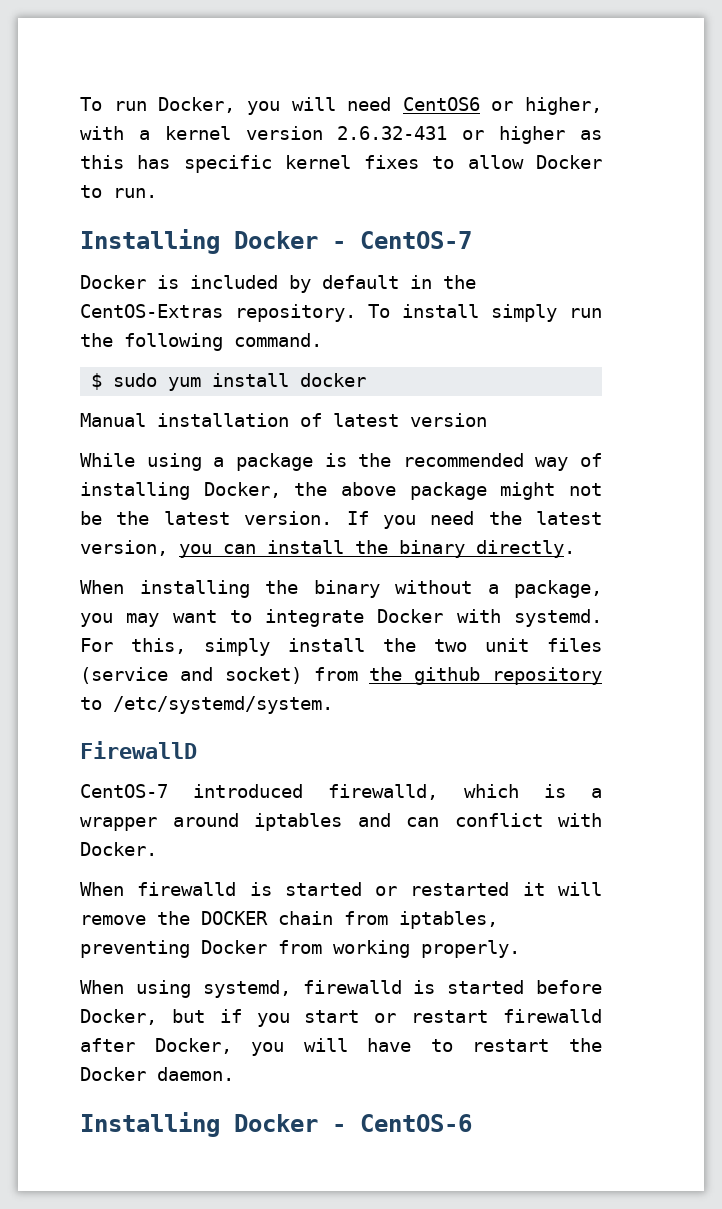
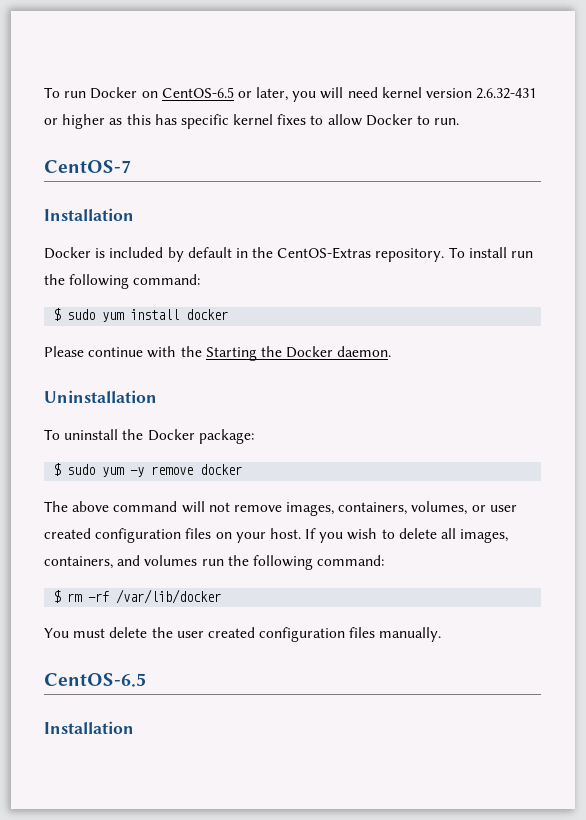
- To run Docker, you will need CentOS6 or higher, with a kernel version 2.6.32-431 or higher as this has specific kernel fixes to allow Docker to run.
+ To run Docker on CentOS-6.5 or later, you will need kernel version 2.6.32-431 or higher as this has specific kernel fixes to allow Docker to run.
- Installing Docker - CentOS-7
+ CentOS-7
+ Installation
- To install simply run the following command.
+ To install run the following command:
- Manual installation of latest version
- While using a package is the recommended way of installing Docker, the above package might not be the latest version. If you need the latest version, you can install the binary directly.
- When installing the binary without a package, you may want to integrate Docker with systemd. For this, simply install the two unit files (service and socket) from the github repository to /etc/systemd/system.
- FirewallD
- CentOS-7 introduced firewalld, which is a wrapper around iptables and can conflict with Docker.
- When firewalld is started or restarted it will remove the DOCKER chain from iptables, preventing Docker from working properly.
- When using systemd, firewalld is started before Docker, but if you start or restart firewalld after Docker, you will have to restart the Docker daemon.
- Installing Docker - CentOS-6
+ Please continue with the Starting the Docker daemon.
+ Uninstallation
+ To uninstall the Docker package:
+ $ sudo yum -y remove docker
+ The above command will not remove images, containers, volumes, or user created configuration files on your host. If you wish to delete all images, containers, and volumes run the following command:
+ $ rm -rf /var/lib/docker
+ You must delete the user created configuration files manually.
+ CentOS-6.5
+ Installation

